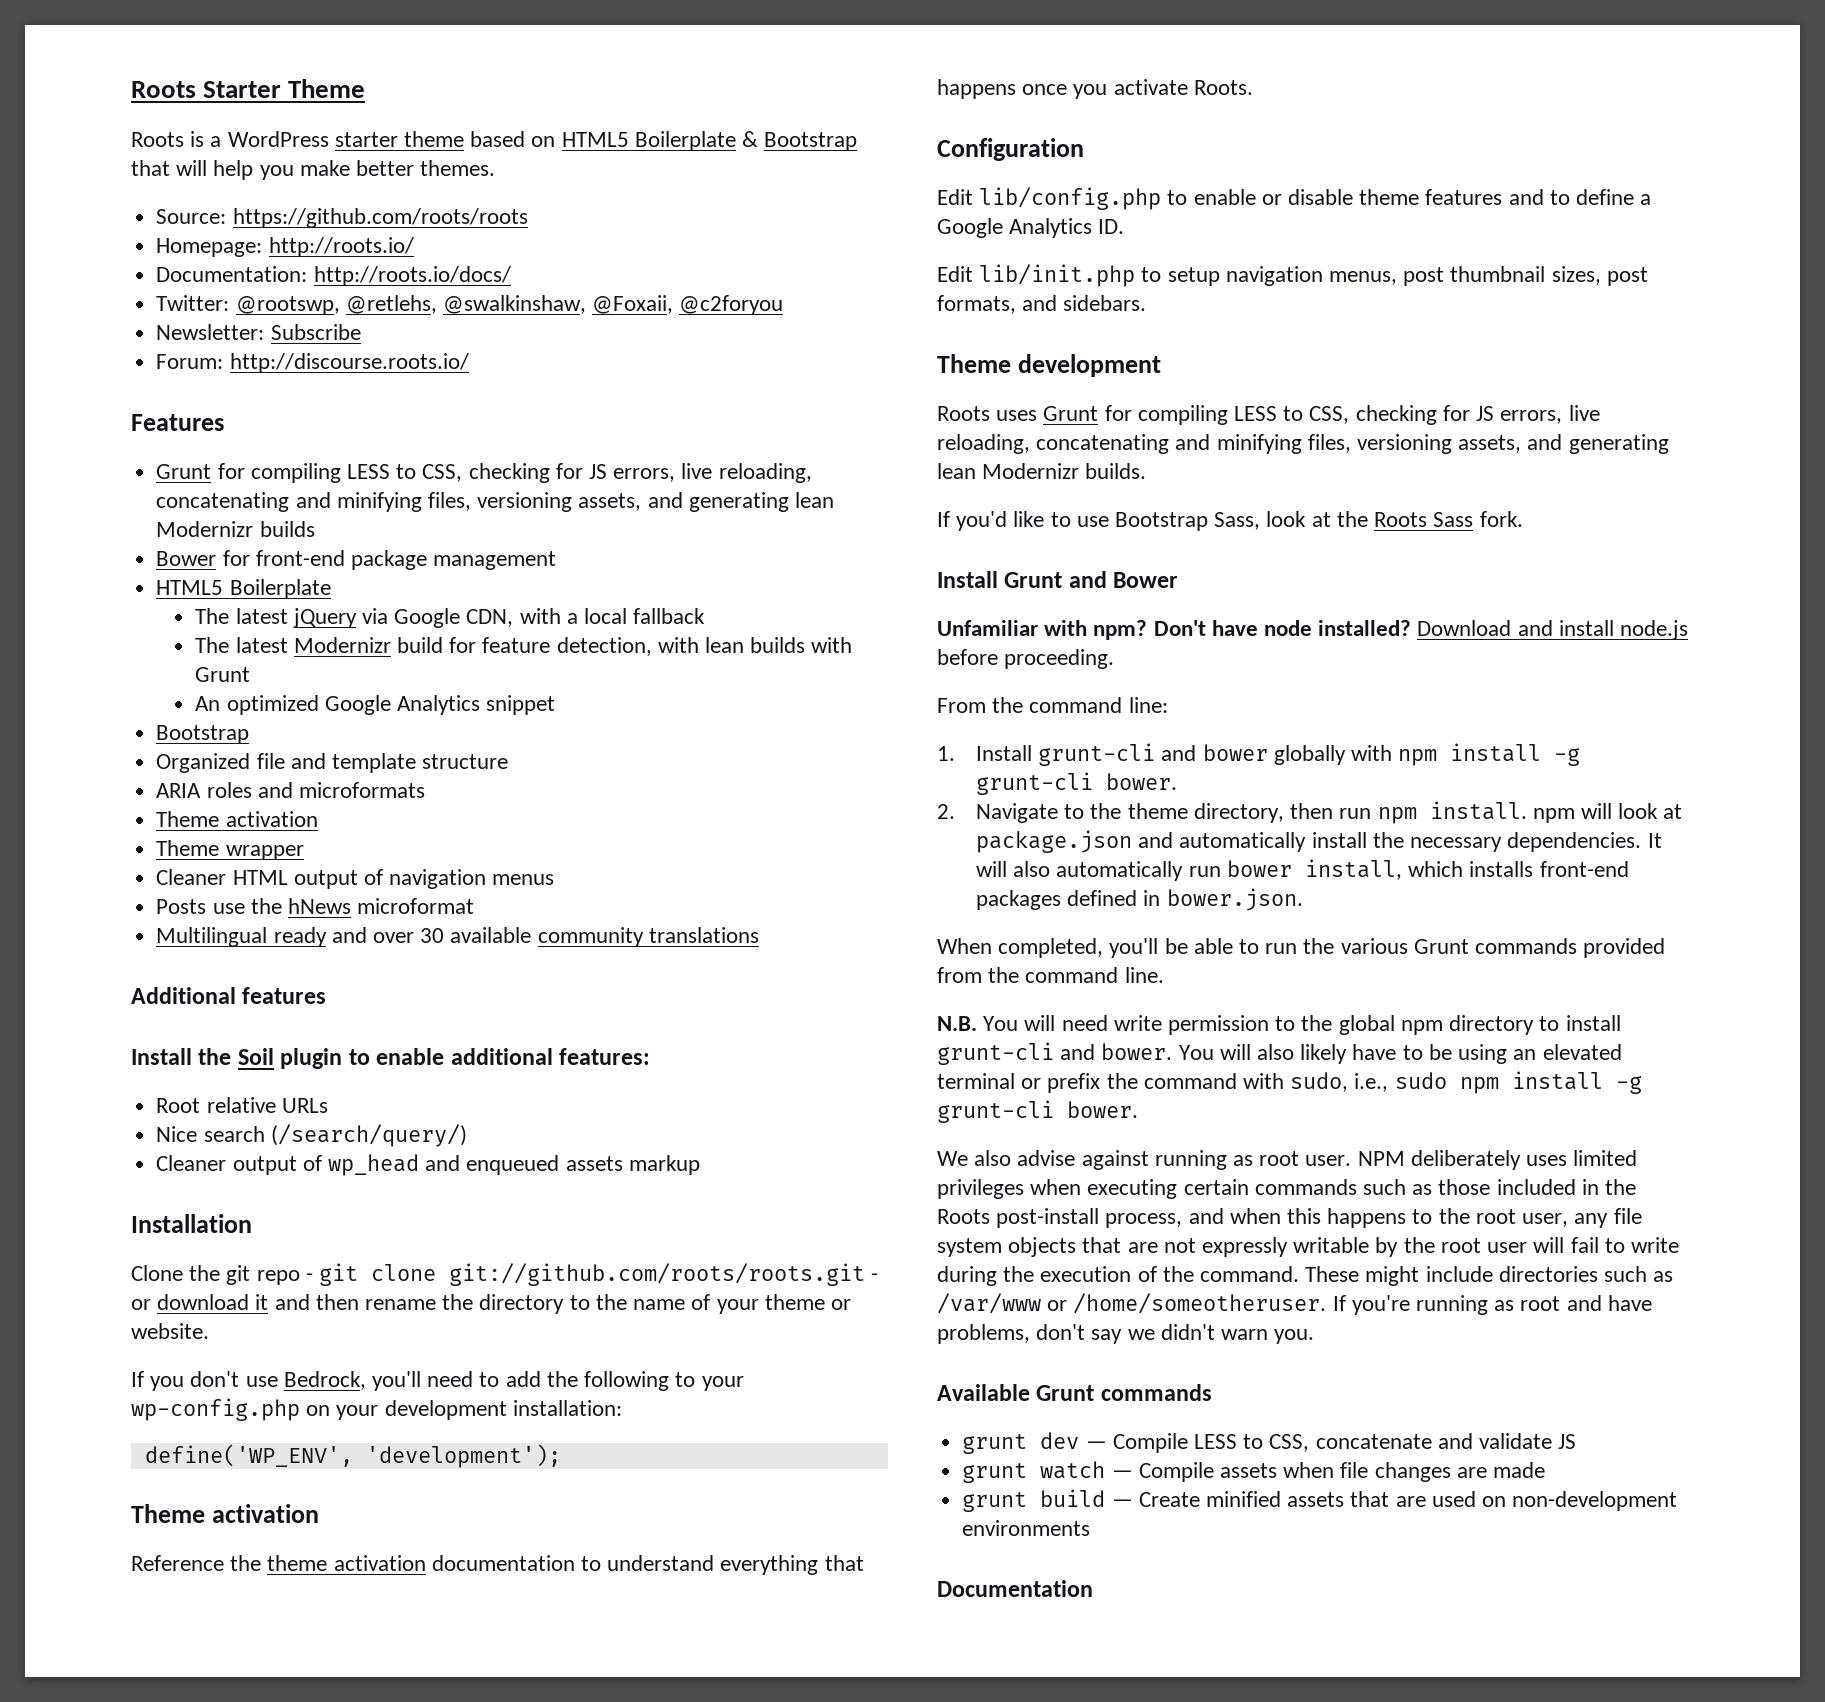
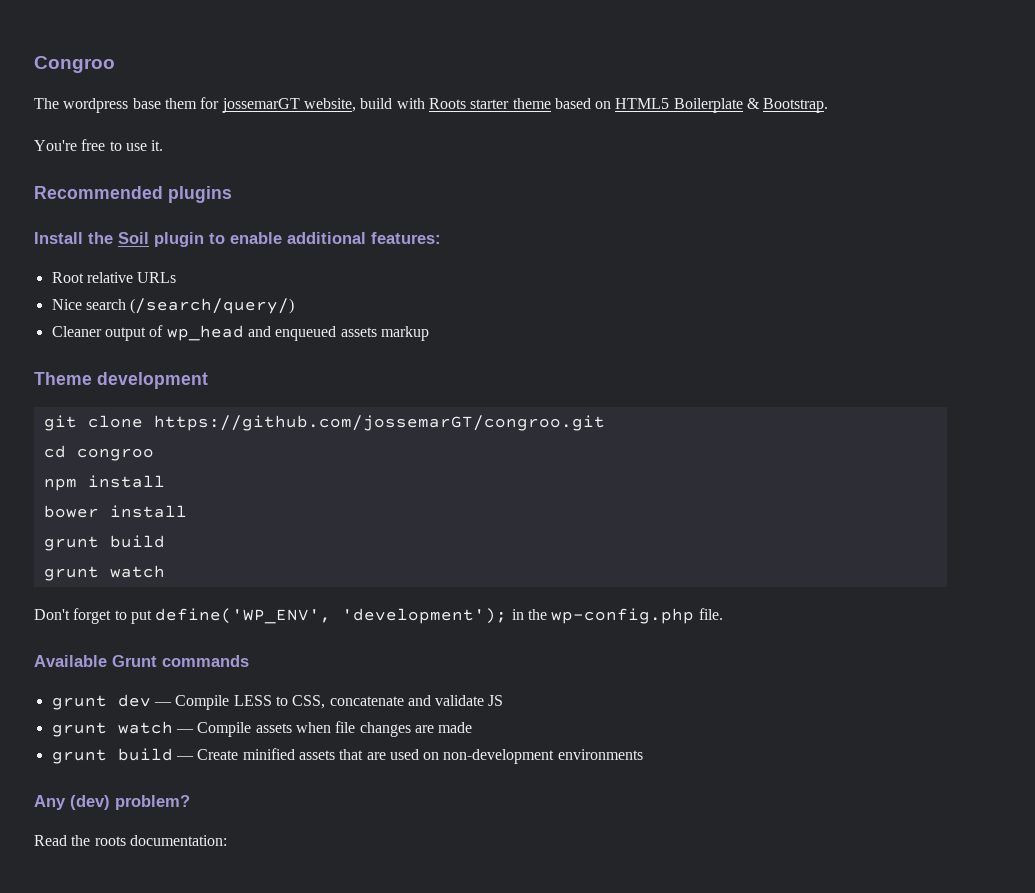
- Roots Starter Theme
- Roots is a WordPress starter theme based on HTML5 Boilerplate & Bootstrap that will help you make better themes.
- Source: https://github.com/roots/roots
- Homepage: http://roots.io/
- Documentation: http://roots.io/docs/
- Twitter: @rootswp, @retlehs, @swalkinshaw, @Foxaii, @c2foryou
- Newsletter: Subscribe
- Forum: http://discourse.roots.io/
- Features
- Grunt for compiling LESS to CSS, checking for JS errors, live reloading, concatenating and minifying files, versioning assets, and generating lean Modernizr builds
- Bower for front-end package management
- HTML5 Boilerplate
- The latest jQuery via Google CDN, with a local fallback
- The latest Modernizr build for feature detection, with lean builds with Grunt
- An optimized Google Analytics snippet
- Bootstrap
- Organized file and template structure
- ARIA roles and microformats
- Theme activation
- Theme wrapper
- Cleaner HTML output of navigation menus
- Posts use the hNews microformat
- Multilingual ready and over 30 available community translations
- Additional features
+ Congroo
+ The wordpress base them for jossemarGT website, build with Roots starter theme based on HTML5 Boilerplate & Bootstrap.
+ You're free to use it.
+ Recommended plugins
- Installation
- Clone the git repo - git clone git://github.com/roots/roots.git - or download it and then rename the directory to the name of your theme or website.
- If you don't use Bedrock, you'll need to add the following to your wp-config.php on your development installation:
- define('WP_ENV', 'development');
- Theme activation
- Reference the theme activation documentation to understand everything that happens once you activate Roots.
- Configuration
- Edit lib/config.php to enable or disable theme features and to define a Google Analytics ID.
- Edit lib/init.php to setup navigation menus, post thumbnail sizes, post formats, and sidebars.
  Theme development
- Roots uses Grunt for compiling LESS to CSS, checking for JS errors, live reloading, concatenating and minifying files, versioning assets, and generating lean Modernizr builds.
- If you'd like to use Bootstrap Sass, look at the Roots Sass fork.
- Install Grunt and Bower
- Unfamiliar with npm? Don't have node installed? Download and install node.js before proceeding.
- From the command line:
- 1. Install grunt-cli and bower globally with npm install -g grunt-cli bower.
- 2. Navigate to the theme directory, then run npm install. npm will look at package.json and automatically install the necessary dependencies. It will also automatically run bower install, which installs front-end packages defined in bower.json.
- When completed, you'll be able to run the various Grunt commands provided from the command line.
- N.B. You will need write permission to the global npm directory to install grunt-cli and bower. You will also likely have to be using an elevated terminal or prefix the command with sudo, i.e., sudo npm install -g grunt-cli bower.
- We also advise against running as root user. NPM deliberately uses limited privileges when executing certain commands such as those included in the Roots post-install process, and when this happens to the root user, any file system objects that are not expressly writable by the root user will fail to write during the execution of the command. These might include directories such as /var/www or /home/someotheruser. If you're running as root and have problems, don't say we didn't warn you.
+ git clone https://github.com/jossemarGT/congroo.git
+ cd congroo
+ npm install
+ bower install
+ grunt build
+ grunt watch
+ Don't forget to put define('WP_ENV', 'development'); in the wp-config.php file.
- Documentation
+ Any (dev) problem?
+ Read the roots documentation:

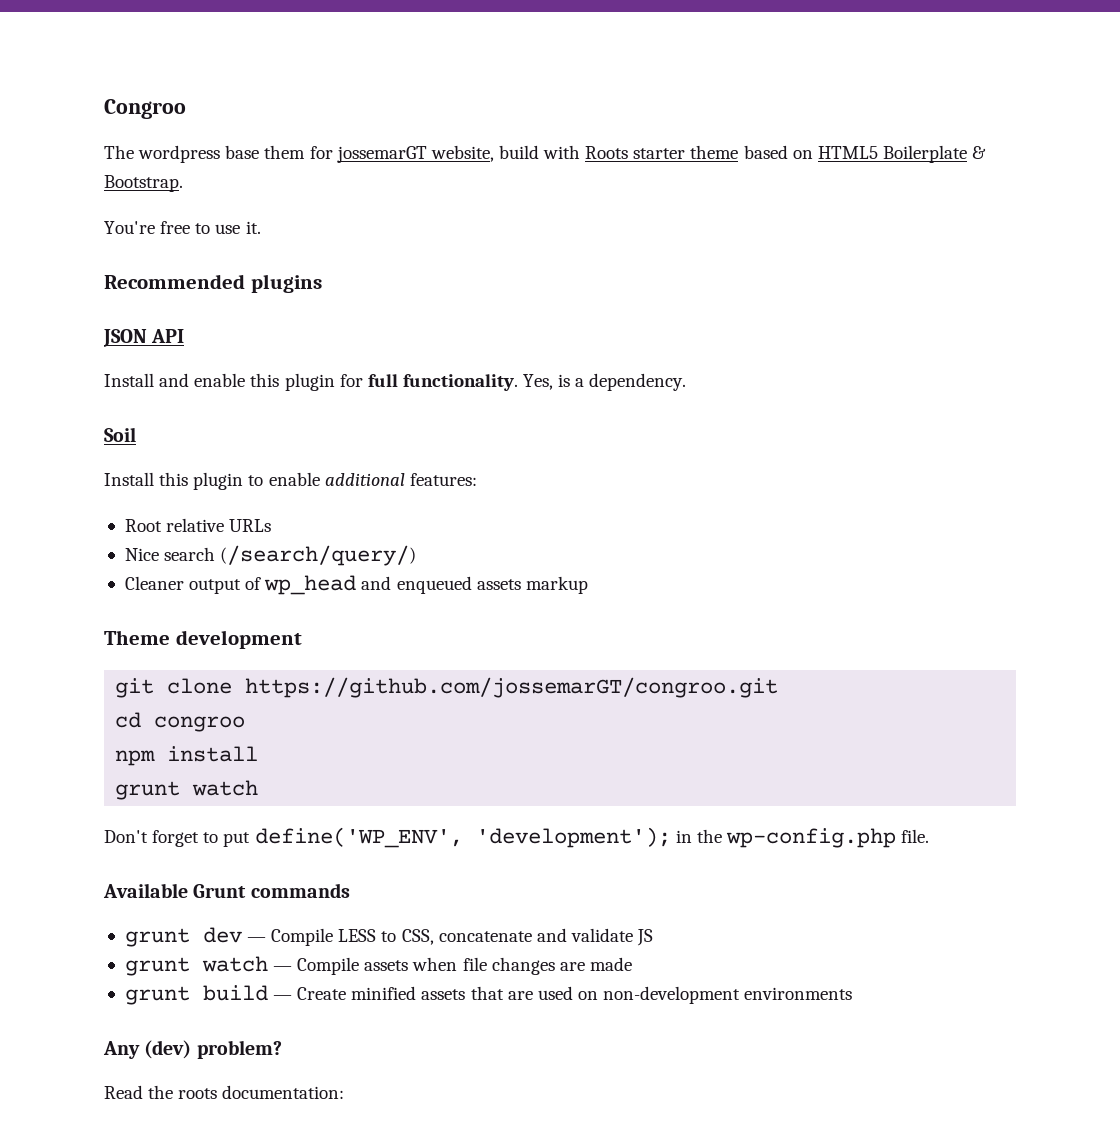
- Install the Soil plugin to enable additional features:
+ JSON API
+ Install and enable this plugin for full functionality. Yes, is a dependency.
+ Soil
+ Install this plugin to enable additional features:
- bower install
- grunt build

